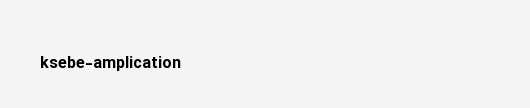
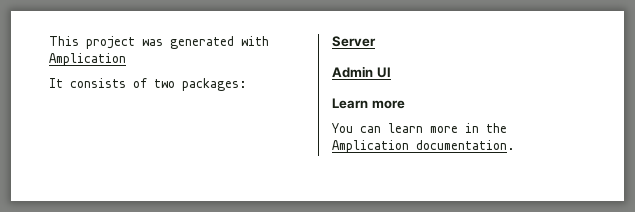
- ksebe-amplication
+ This project was generated with Amplication
+ It consists of two packages:
+ Server
+ Admin UI
+ Learn more
+ You can learn more in the Amplication documentation.

